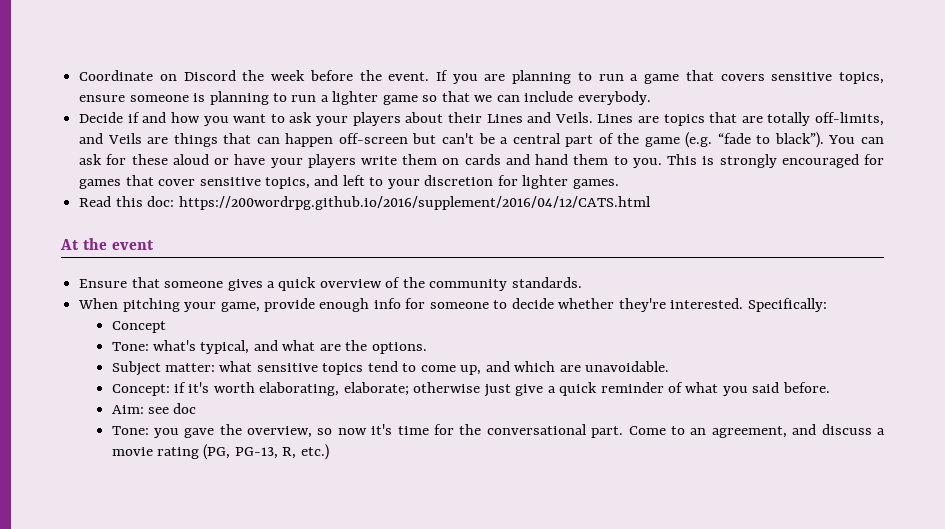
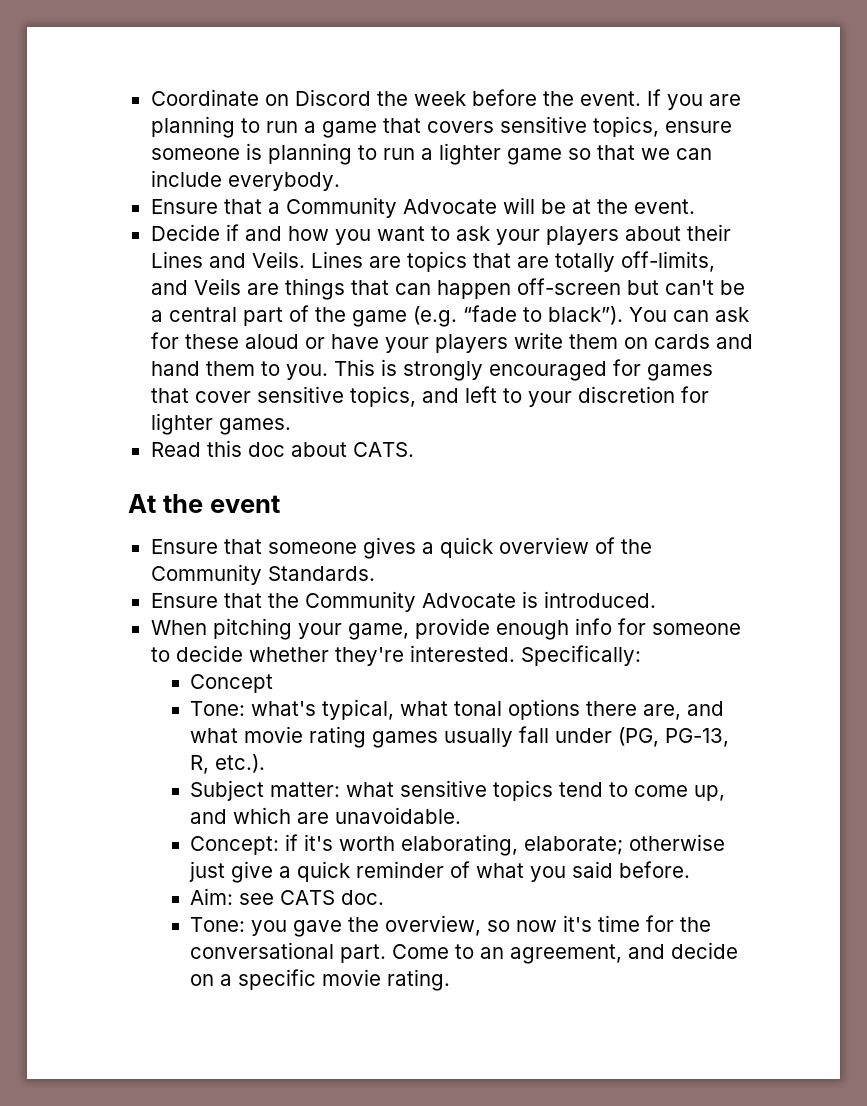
+ Ensure that a Community Advocate will be at the event.
- Read this doc: https://200wordrpg.github.io/2016/supplement/2016/04/12/CATS.html
+ Read this doc about CATS.
- Ensure that someone gives a quick overview of the community standards.
+ Ensure that someone gives a quick overview of the Community Standards.
+ Ensure that the Community Advocate is introduced.
- Tone: what's typical, and what are the options.
+ Tone: what's typical, what tonal options there are, and what movie rating games usually fall under (PG, PG-13, R, etc.).
- Aim: see doc
+ Aim: see CATS doc.
- Come to an agreement, and discuss a movie rating (PG, PG-13, R, etc.)
+ Come to an agreement, and decide on a specific movie rating.

